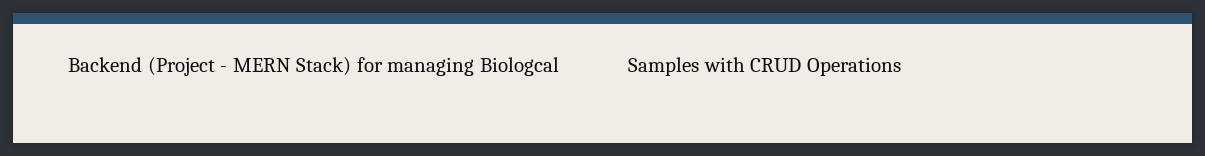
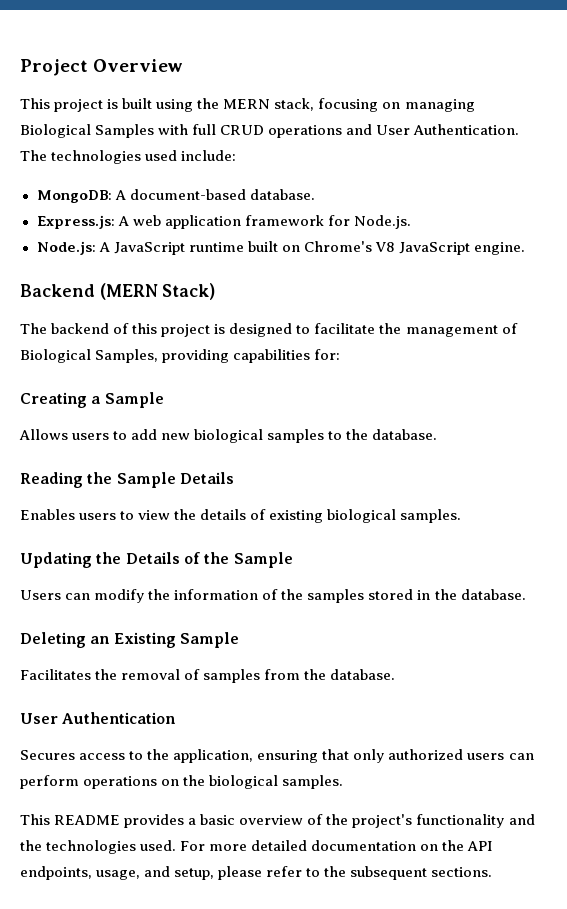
- Backend (Project - MERN Stack) for managing Biologcal Samples with CRUD Operations
+ Project Overview
+ This project is built using the MERN stack, focusing on managing Biological Samples with full CRUD operations and User Authentication. The technologies used include:
+ MongoDB: A document-based database.
+ Express.js: A web application framework for Node.js.
+ Node.js: A JavaScript runtime built on Chrome's V8 JavaScript engine.
+ Backend (MERN Stack)
+ The backend of this project is designed to facilitate the management of Biological Samples, providing capabilities for:
+ Creating a Sample
+ Allows users to add new biological samples to the database.
+ Reading the Sample Details
+ Enables users to view the details of existing biological samples.
+ Updating the Details of the Sample
+ Users can modify the information of the samples stored in the database.
+ Deleting an Existing Sample
+ Facilitates the removal of samples from the database.
+ User Authentication
+ Secures access to the application, ensuring that only authorized users can perform operations on the biological samples.
+ This README provides a basic overview of the project's functionality and the technologies used. For more detailed documentation on the API endpoints, usage, and setup, please refer to the subsequent sections.

